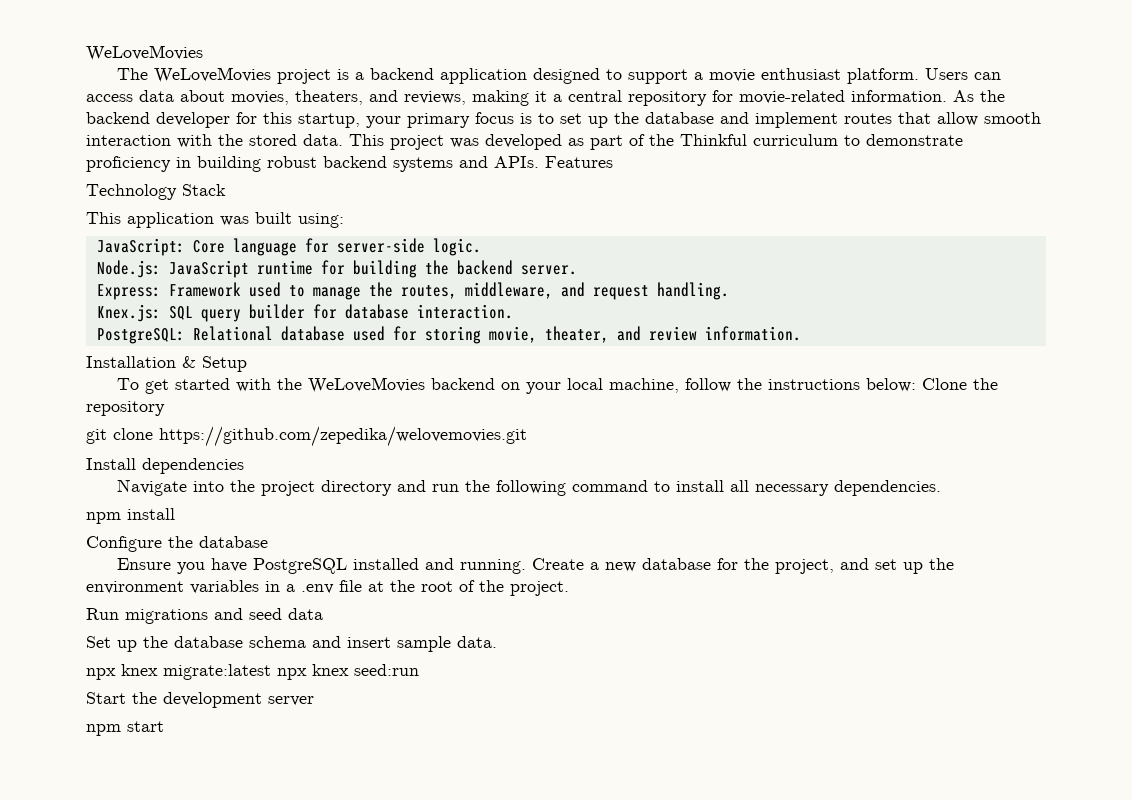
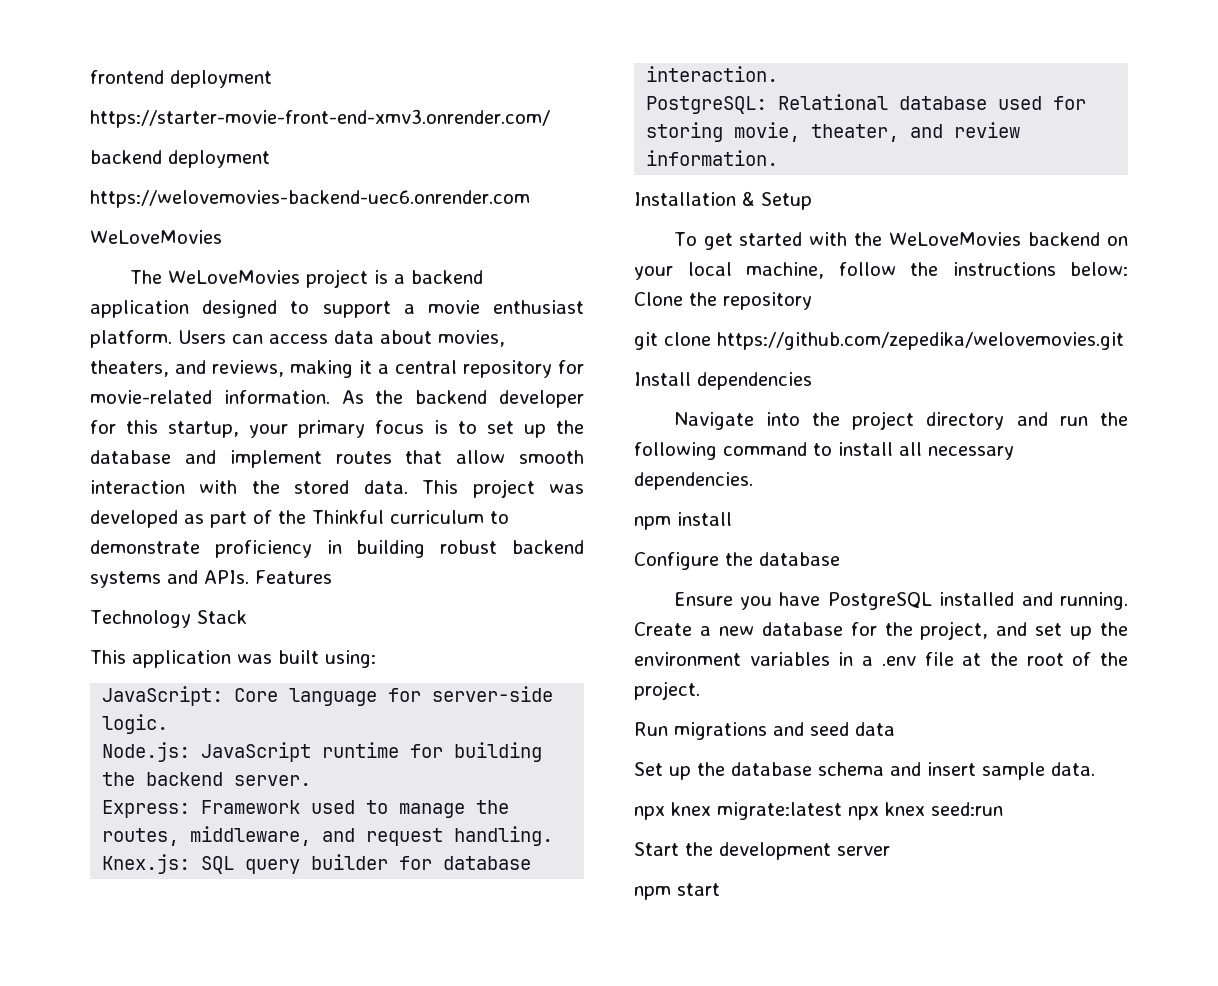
+ frontend deployment
+ https://starter-movie-front-end-xmv3.onrender.com/
+ backend deployment
+ https://welovemovies-backend-uec6.onrender.com

